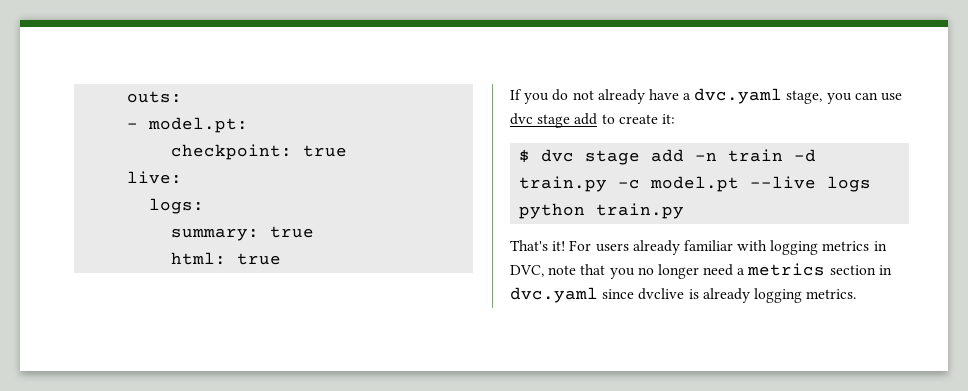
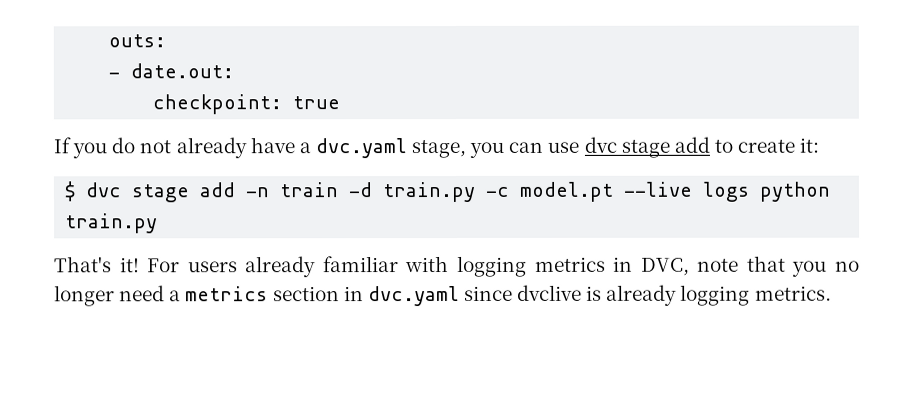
- - model.pt:
+ - date.out:
- live:
- logs:
- summary: true
- html: true

